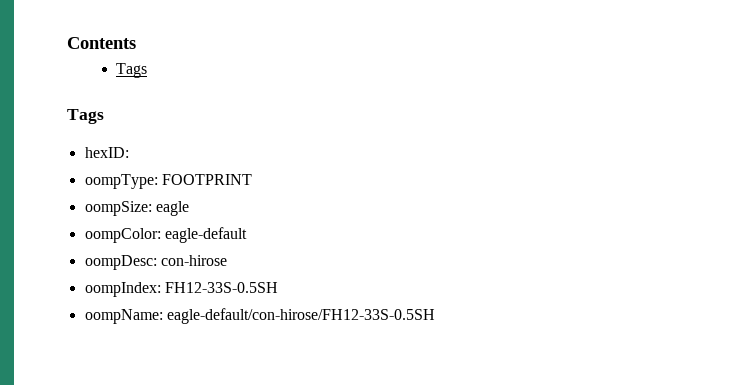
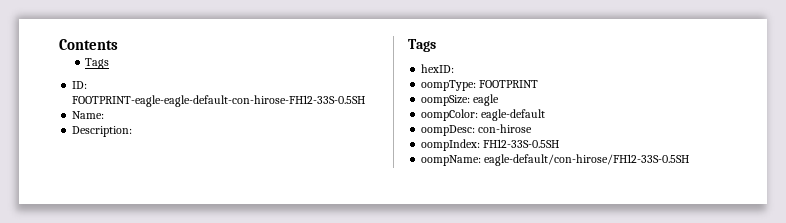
+ ID: FOOTPRINT-eagle-eagle-default-con-hirose-FH12-33S-0.5SH
+ Name:
+ Description:

